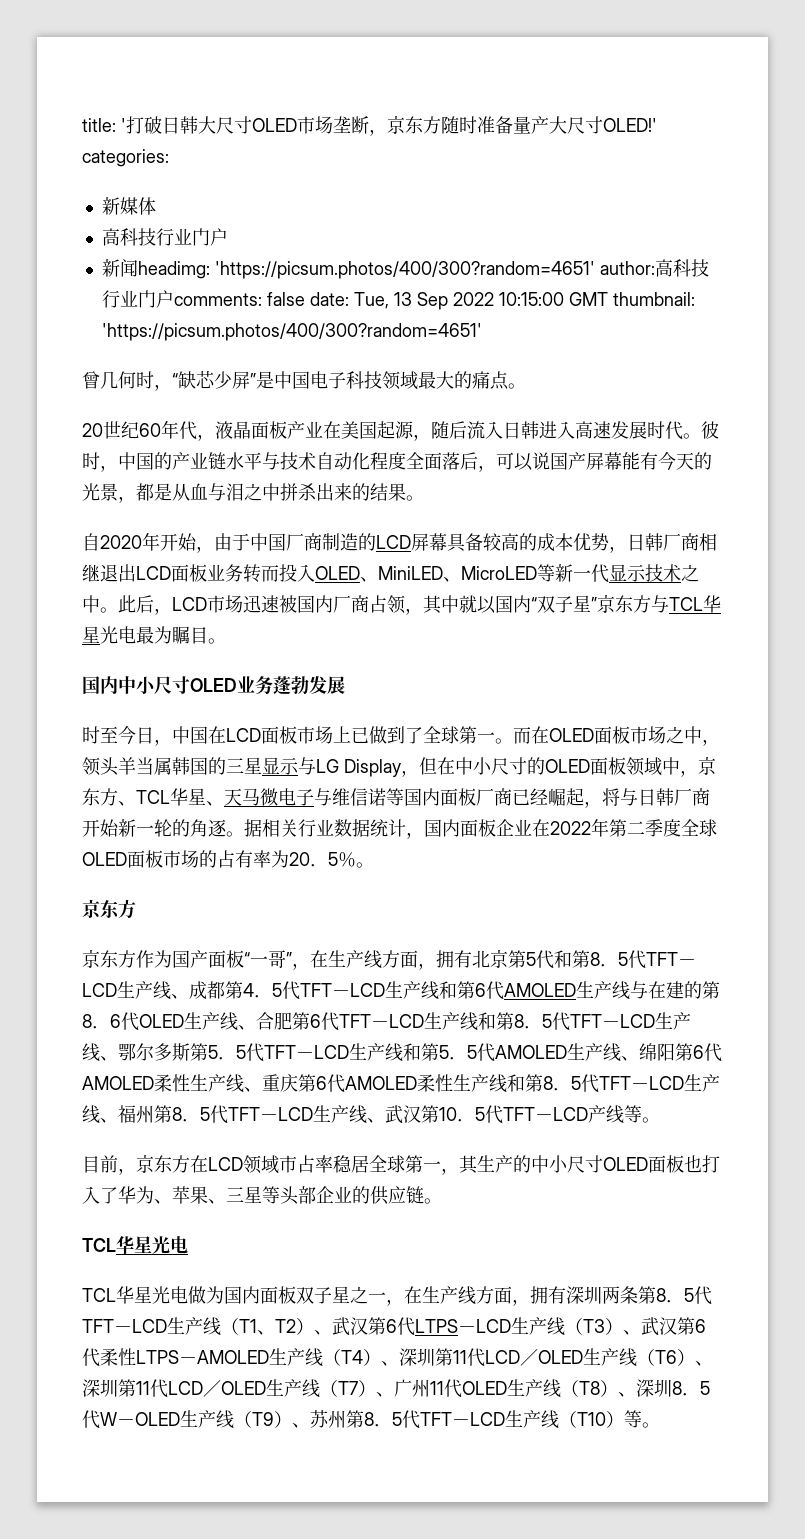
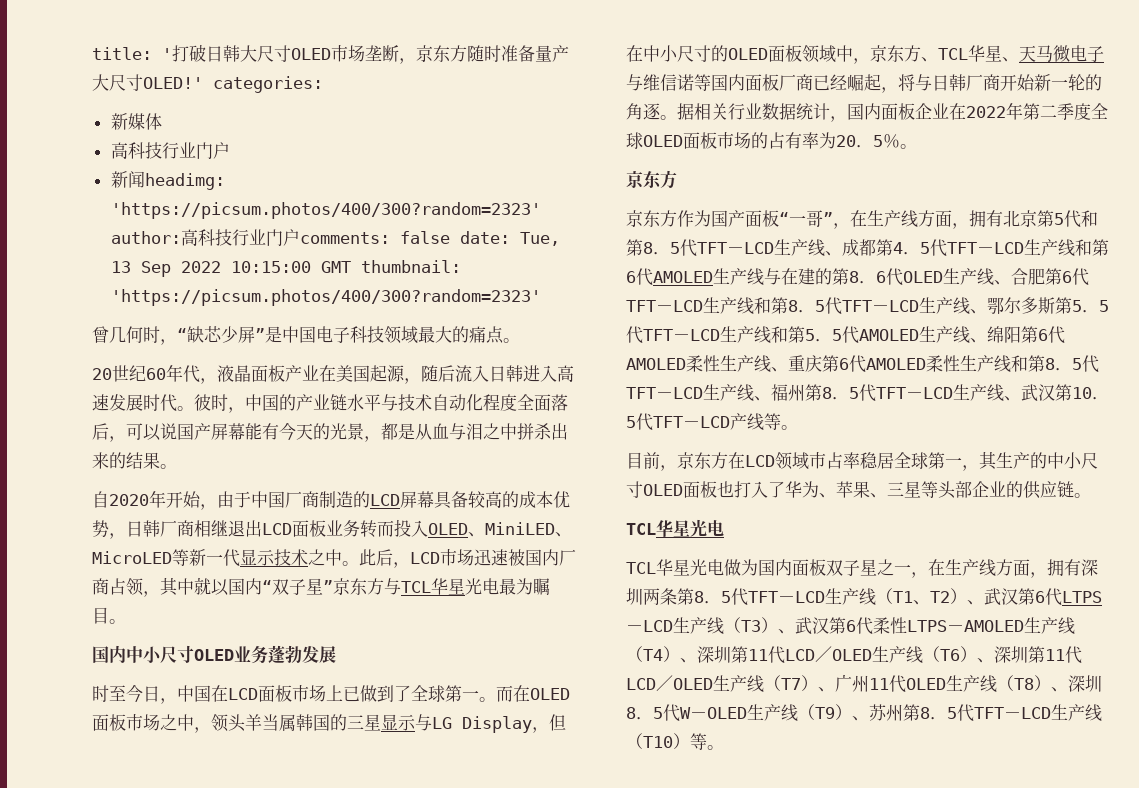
- 新闻headimg: 'https://picsum.photos/400/300?random=4651' author:高科技行业门户comments: false date: Tue, 13 Sep 2022 10:15:00 GMT thumbnail: 'https://picsum.photos/400/300?random=4651'
+ 新闻headimg: 'https://picsum.photos/400/300?random=2323' author:高科技行业门户comments: false date: Tue, 13 Sep 2022 10:15:00 GMT thumbnail: 'https://picsum.photos/400/300?random=2323'

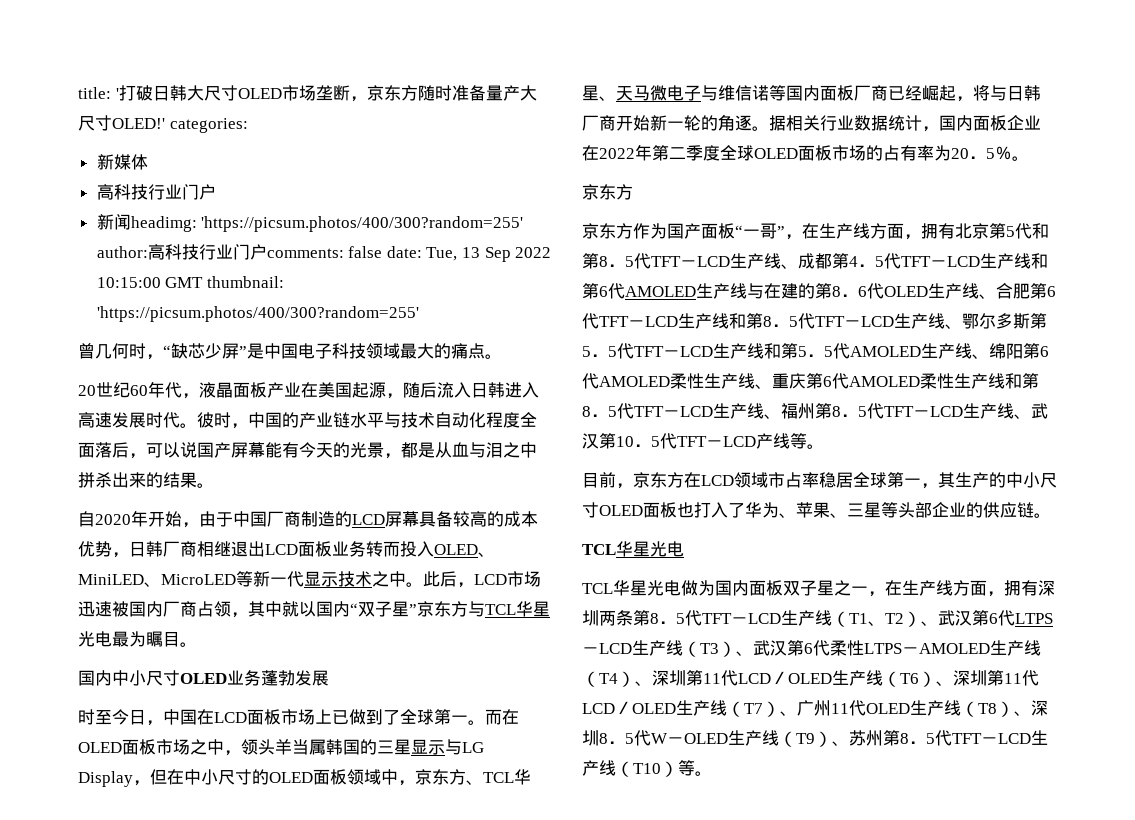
- 新闻headimg: 'https://picsum.photos/400/300?random=2323' author:高科技行业门户comments: false date: Tue, 13 Sep 2022 10:15:00 GMT thumbnail: 'https://picsum.photos/400/300?random=2323'
+ 新闻headimg: 'https://picsum.photos/400/300?random=255' author:高科技行业门户comments: false date: Tue, 13 Sep 2022 10:15:00 GMT thumbnail: 'https://picsum.photos/400/300?random=255'

